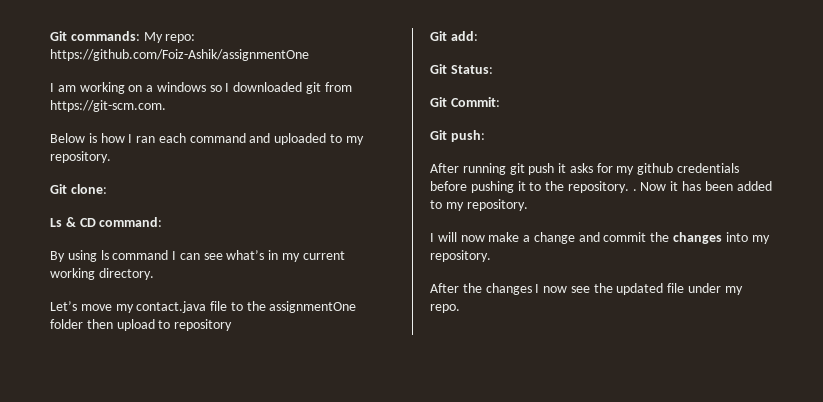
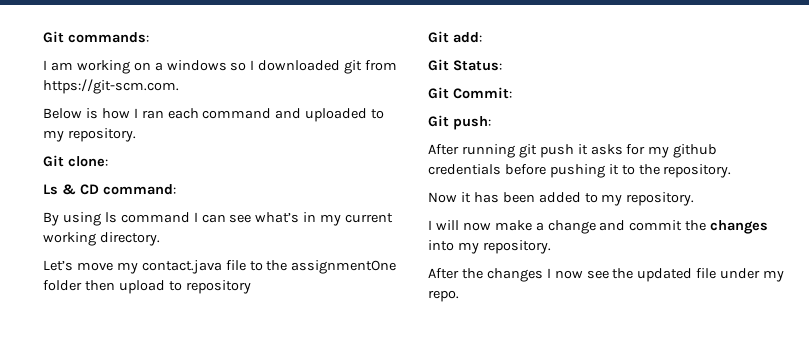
- Git commands: My repo: https://github.com/Foiz-Ashik/assignmentOne
+ Git commands:
- After running git push it asks for my github credentials before pushing it to the repository. . Now it has been added to my repository.
+ After running git push it asks for my github credentials before pushing it to the repository.
+ Now it has been added to my repository.

